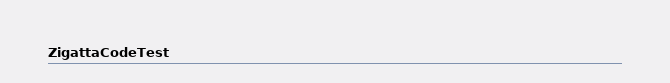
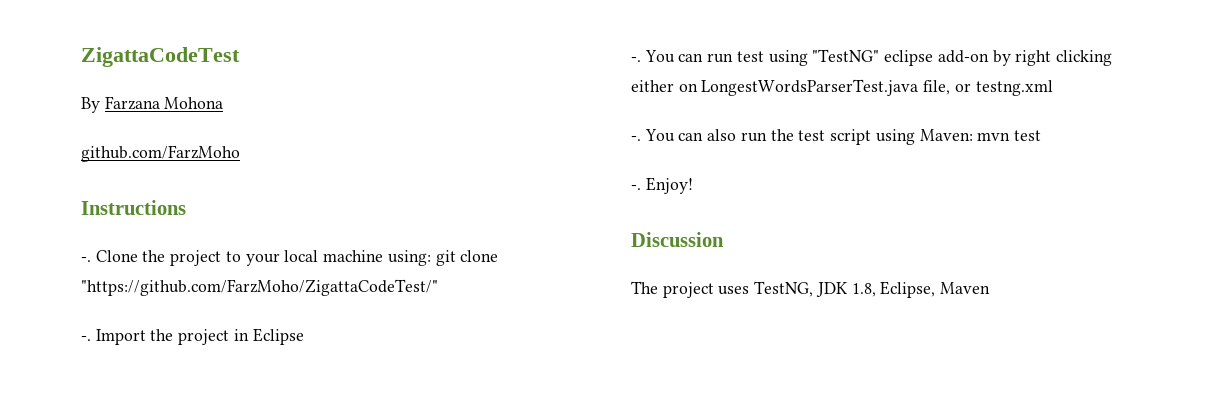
+ By Farzana Mohona
+ github.com/FarzMoho
+ Instructions
+ -. Clone the project to your local machine using: git clone "https://github.com/FarzMoho/ZigattaCodeTest/"
+ -. Import the project in Eclipse
+ -. You can run test using "TestNG" eclipse add-on by right clicking either on LongestWordsParserTest.java file, or testng.xml
+ -. You can also run the test script using Maven: mvn test
+ -. Enjoy!
+ Discussion
+ The project uses TestNG, JDK 1.8, Eclipse, Maven

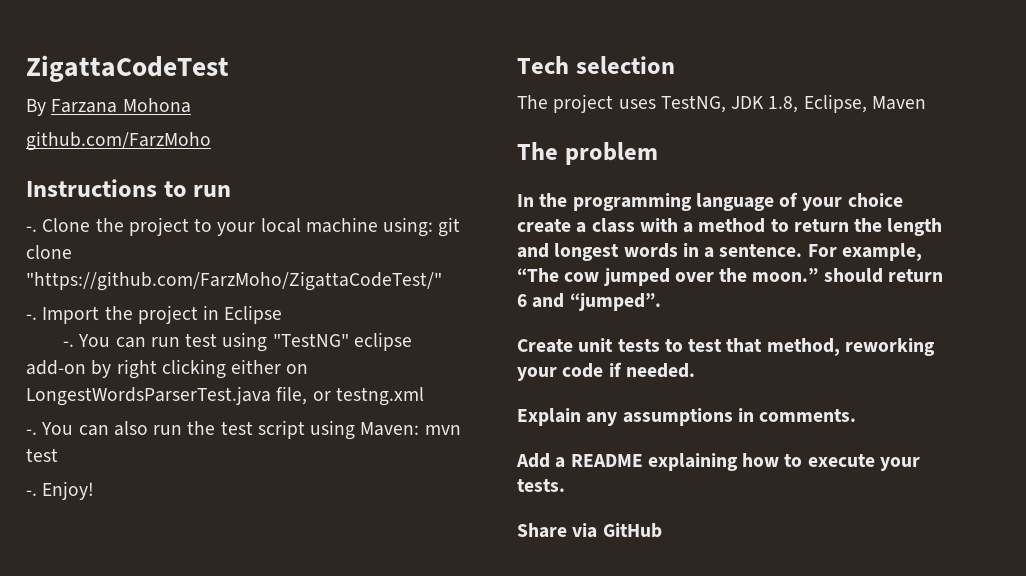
- Instructions
+ Instructions to run
- Discussion
+ Tech selection
+ The problem
+ In the programming language of your choice create a class with a method to return the length and longest words in a sentence. For example, “The cow jumped over the moon.” should return 6 and “jumped”.
+ Create unit tests to test that method, reworking your code if needed.
+ Explain any assumptions in comments.
+ Add a README explaining how to execute your tests.
+ Share via GitHub

